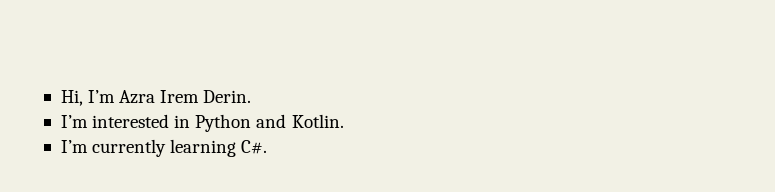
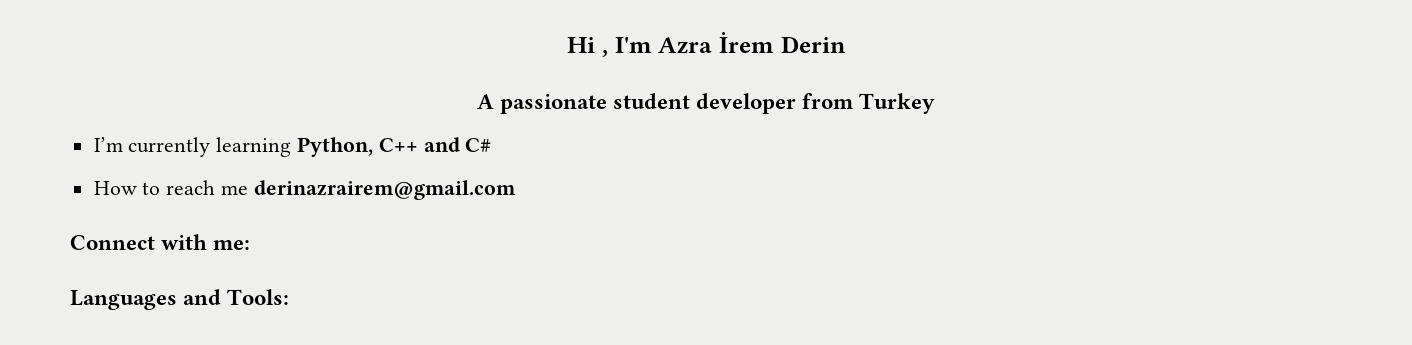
- Hi, I’m Azra Irem Derin.
- I’m interested in Python and Kotlin.
- I’m currently learning C#.
+ Hi , I'm Azra İrem Derin
+ A passionate student developer from Turkey
+ I’m currently learning Python, C++ and C#
+ How to reach me derinazrairem@gmail.com
+ Connect with me:
+ Languages and Tools:

